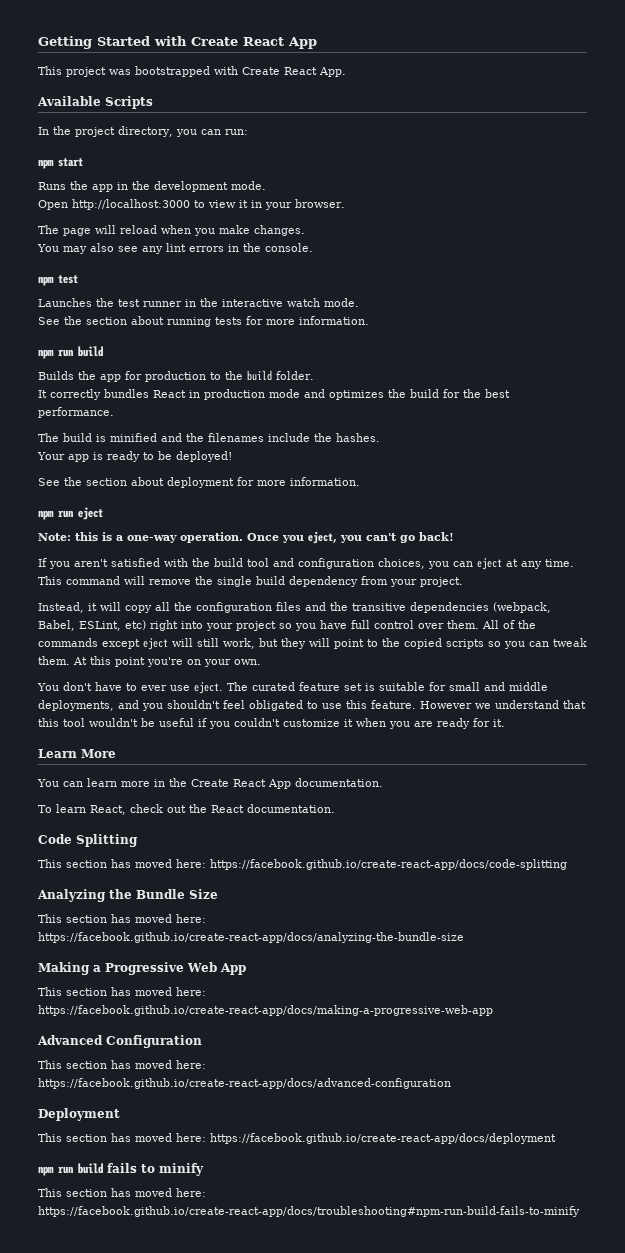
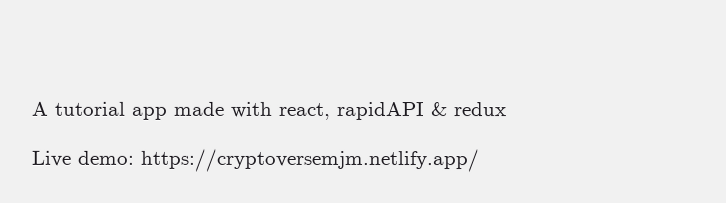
- Getting Started with Create React App
- This project was bootstrapped with Create React App.
- Available Scripts
- In the project directory, you can run:
- npm start
- Runs the app in the development mode.
- Open http://localhost:3000 to view it in your browser.
- The page will reload when you make changes.
- You may also see any lint errors in the console.
- npm test
- Launches the test runner in the interactive watch mode.
- See the section about running tests for more information.
- npm run build
- Builds the app for production to the build folder.
- It correctly bundles React in production mode and optimizes the build for the best performance.
- The build is minified and the filenames include the hashes.
- Your app is ready to be deployed!
- See the section about deployment for more information.
- npm run eject
- Note: this is a one-way operation. Once you eject, you can't go back!
- If you aren't satisfied with the build tool and configuration choices, you can eject at any time. This command will remove the single build dependency from your project.
- Instead, it will copy all the configuration files and the transitive dependencies (webpack, Babel, ESLint, etc) right into your project so you have full control over them. All of the commands except eject will still work, but they will point to the copied scripts so you can tweak them. At this point you're on your own.
- You don't have to ever use eject. The curated feature set is suitable for small and middle deployments, and you shouldn't feel obligated to use this feature. However we understand that this tool wouldn't be useful if you couldn't customize it when you are ready for it.
- Learn More
- You can learn more in the Create React App documentation.
- To learn React, check out the React documentation.
- Code Splitting
- This section has moved here: https://facebook.github.io/create-react-app/docs/code-splitting
- Analyzing the Bundle Size
- This section has moved here: https://facebook.github.io/create-react-app/docs/analyzing-the-bundle-size
- Making a Progressive Web App
- This section has moved here: https://facebook.github.io/create-react-app/docs/making-a-progressive-web-app
- Advanced Configuration
- This section has moved here: https://facebook.github.io/create-react-app/docs/advanced-configuration
- Deployment
- This section has moved here: https://facebook.github.io/create-react-app/docs/deployment
- npm run build fails to minify
- This section has moved here: https://facebook.github.io/create-react-app/docs/troubleshooting#npm-run-build-fails-to-minify
+ A tutorial app made with react, rapidAPI & redux
+ Live demo: https://cryptoversemjm.netlify.app/

